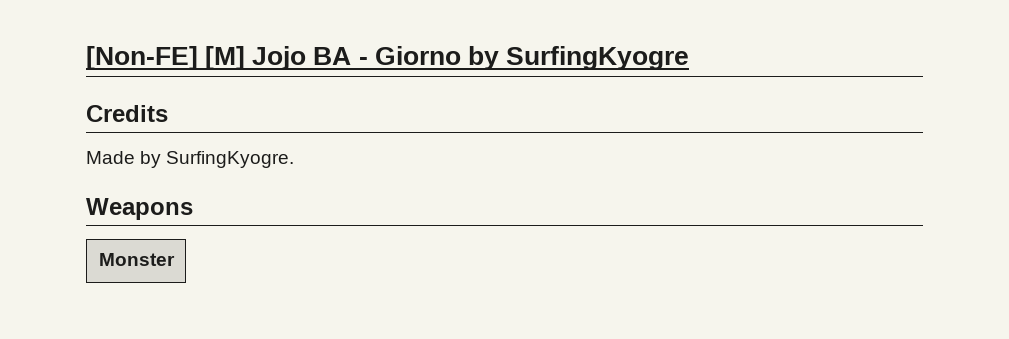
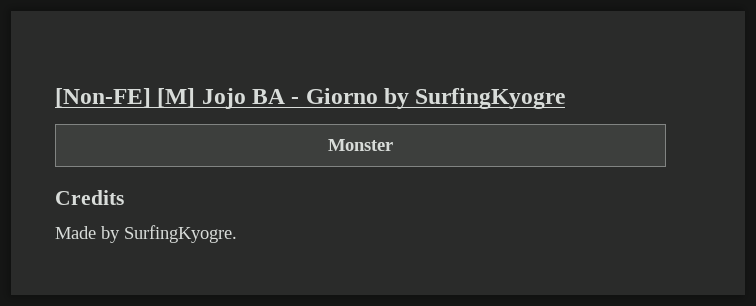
+ Monster
- Weapons
- Monster

